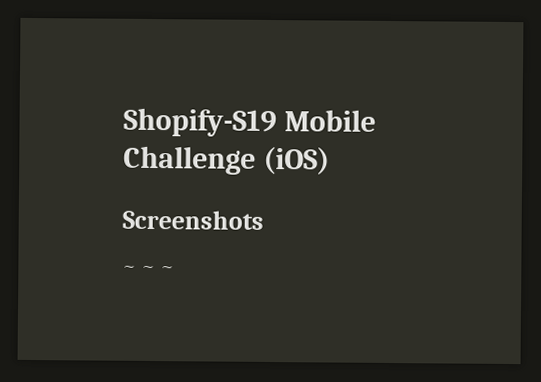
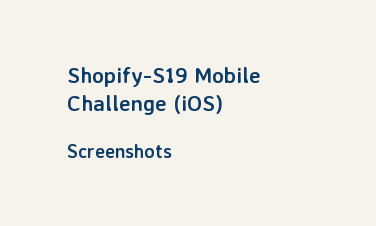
- ~ ~ ~

